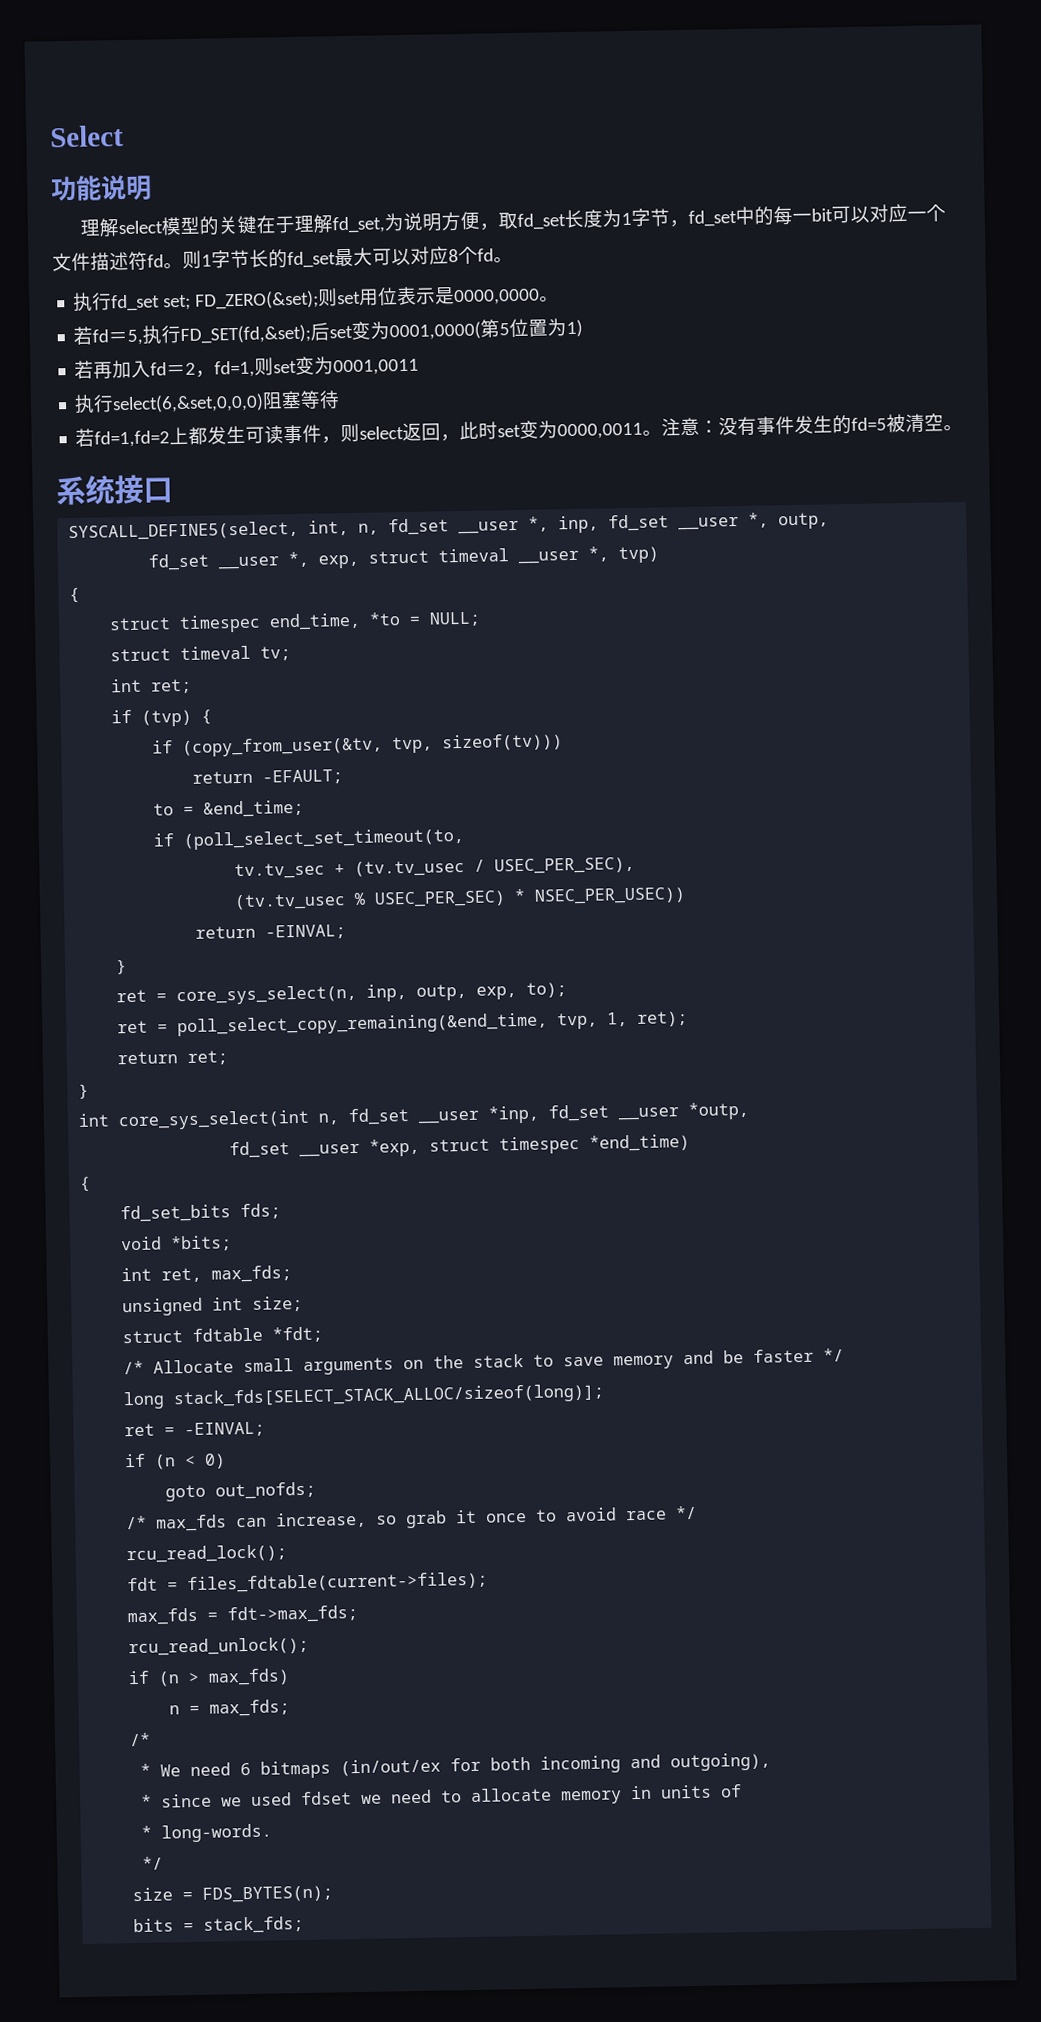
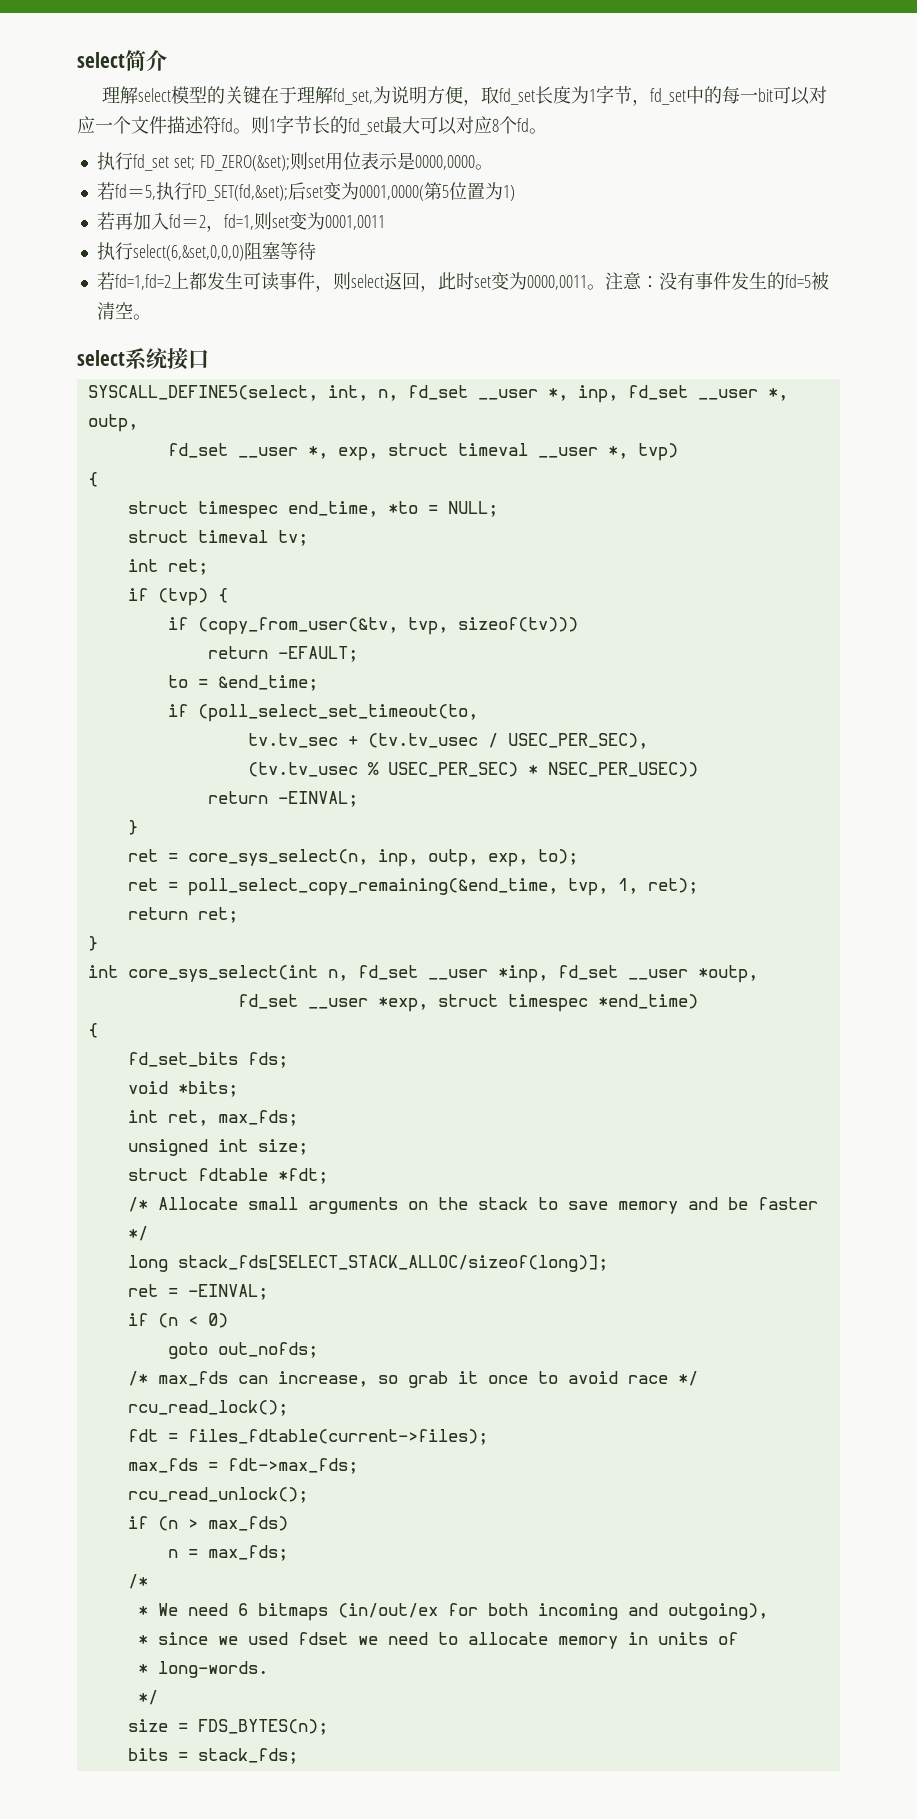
- Select
- 功能说明
+ select简介
- 系统接口
+ select系统接口

